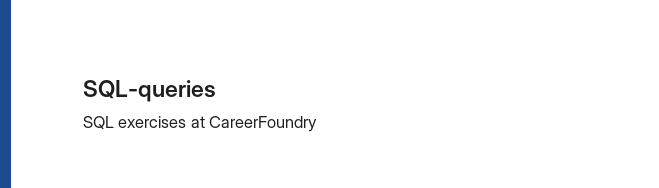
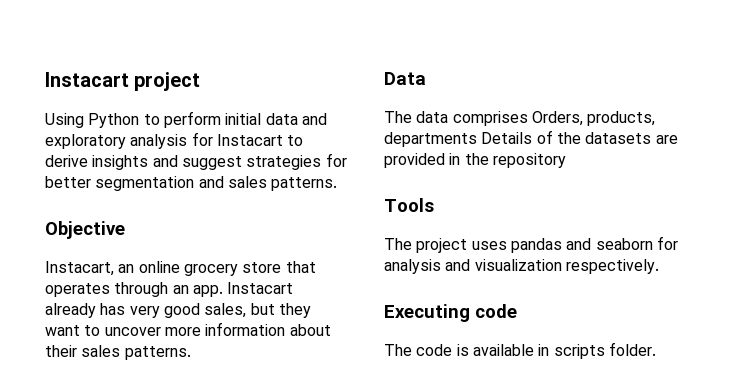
- SQL-queries
- SQL exercises at CareerFoundry
+ Instacart project
+ Using Python to perform initial data and exploratory analysis for Instacart to derive insights and suggest strategies for better segmentation and sales patterns.
+ Objective
+ Instacart, an online grocery store that operates through an app. Instacart already has very good sales, but they want to uncover more information about their sales patterns.
+ Data
+ The data comprises Orders, products, departments Details of the datasets are provided in the repository
+ Tools
+ The project uses pandas and seaborn for analysis and visualization respectively.
+ Executing code
+ The code is available in scripts folder.

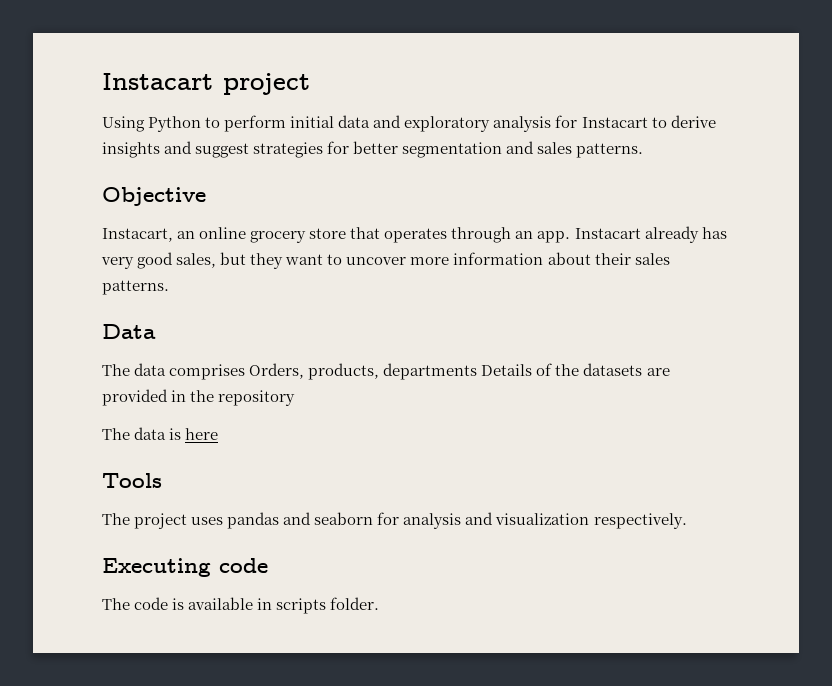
+ The data is here

